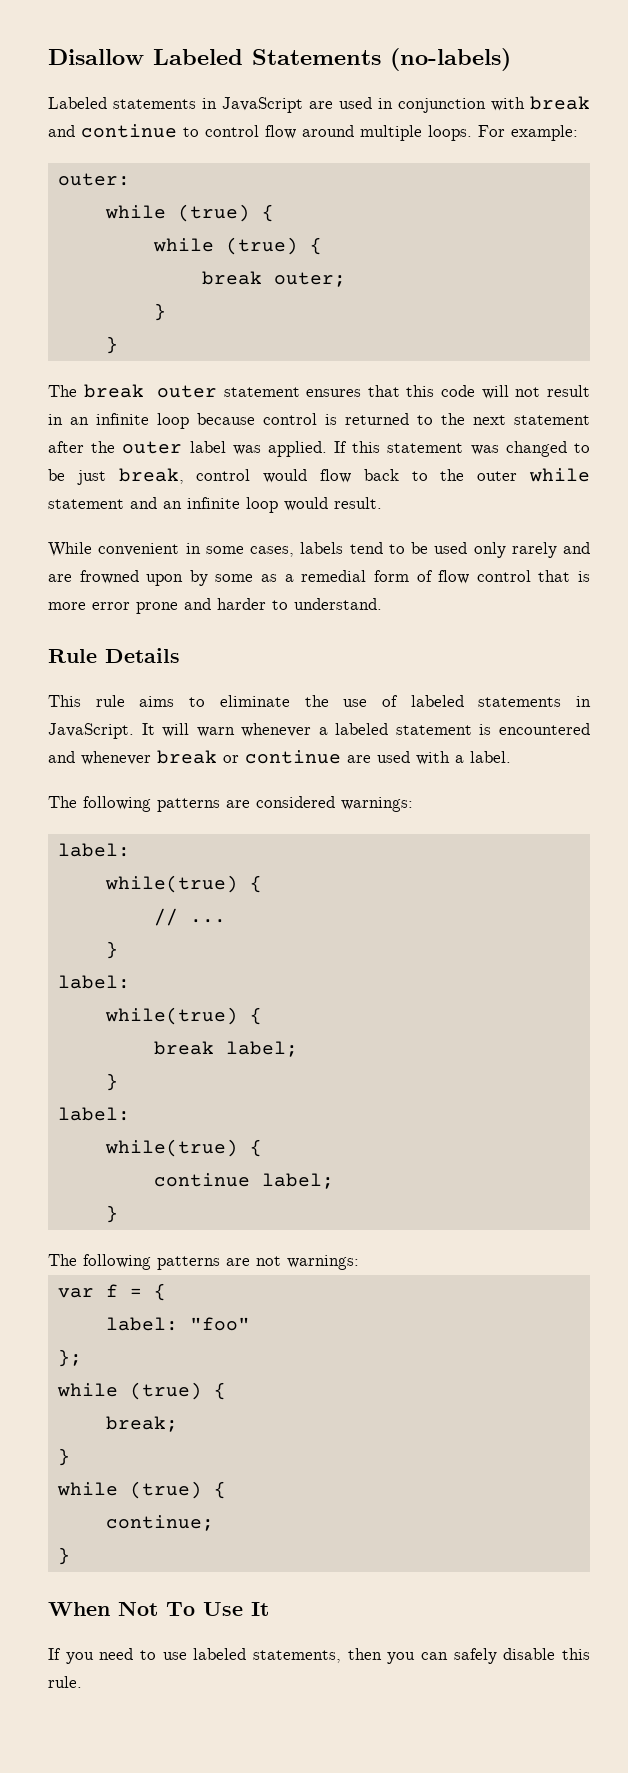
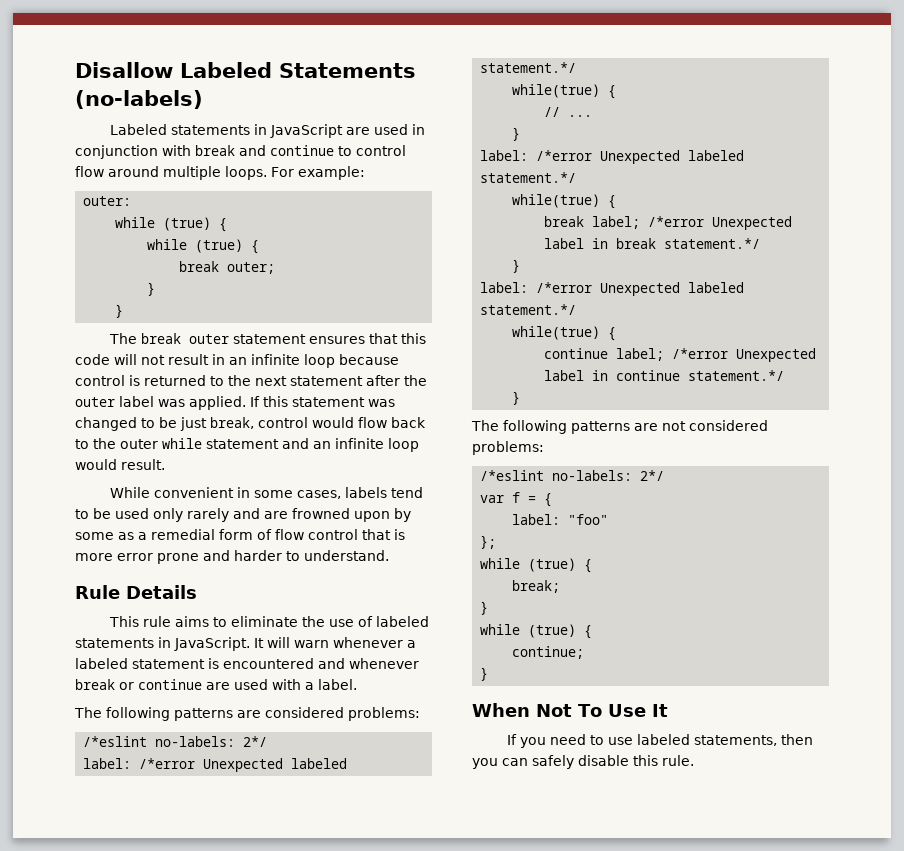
- The following patterns are considered warnings:
- label:
+ The following patterns are considered problems:
+ /*eslint no-labels: 2*/
+ label: /*error Unexpected labeled statement.*/
  // ...
  }
- label:
+ label: /*error Unexpected labeled statement.*/
- break label;
+ break label; /*error Unexpected label in break statement.*/
  }
- label:
+ label: /*error Unexpected labeled statement.*/
  while(true) {
- continue label;
+ continue label; /*error Unexpected label in continue statement.*/
- The following patterns are not warnings:
+ The following patterns are not considered problems:
+ /*eslint no-labels: 2*/

